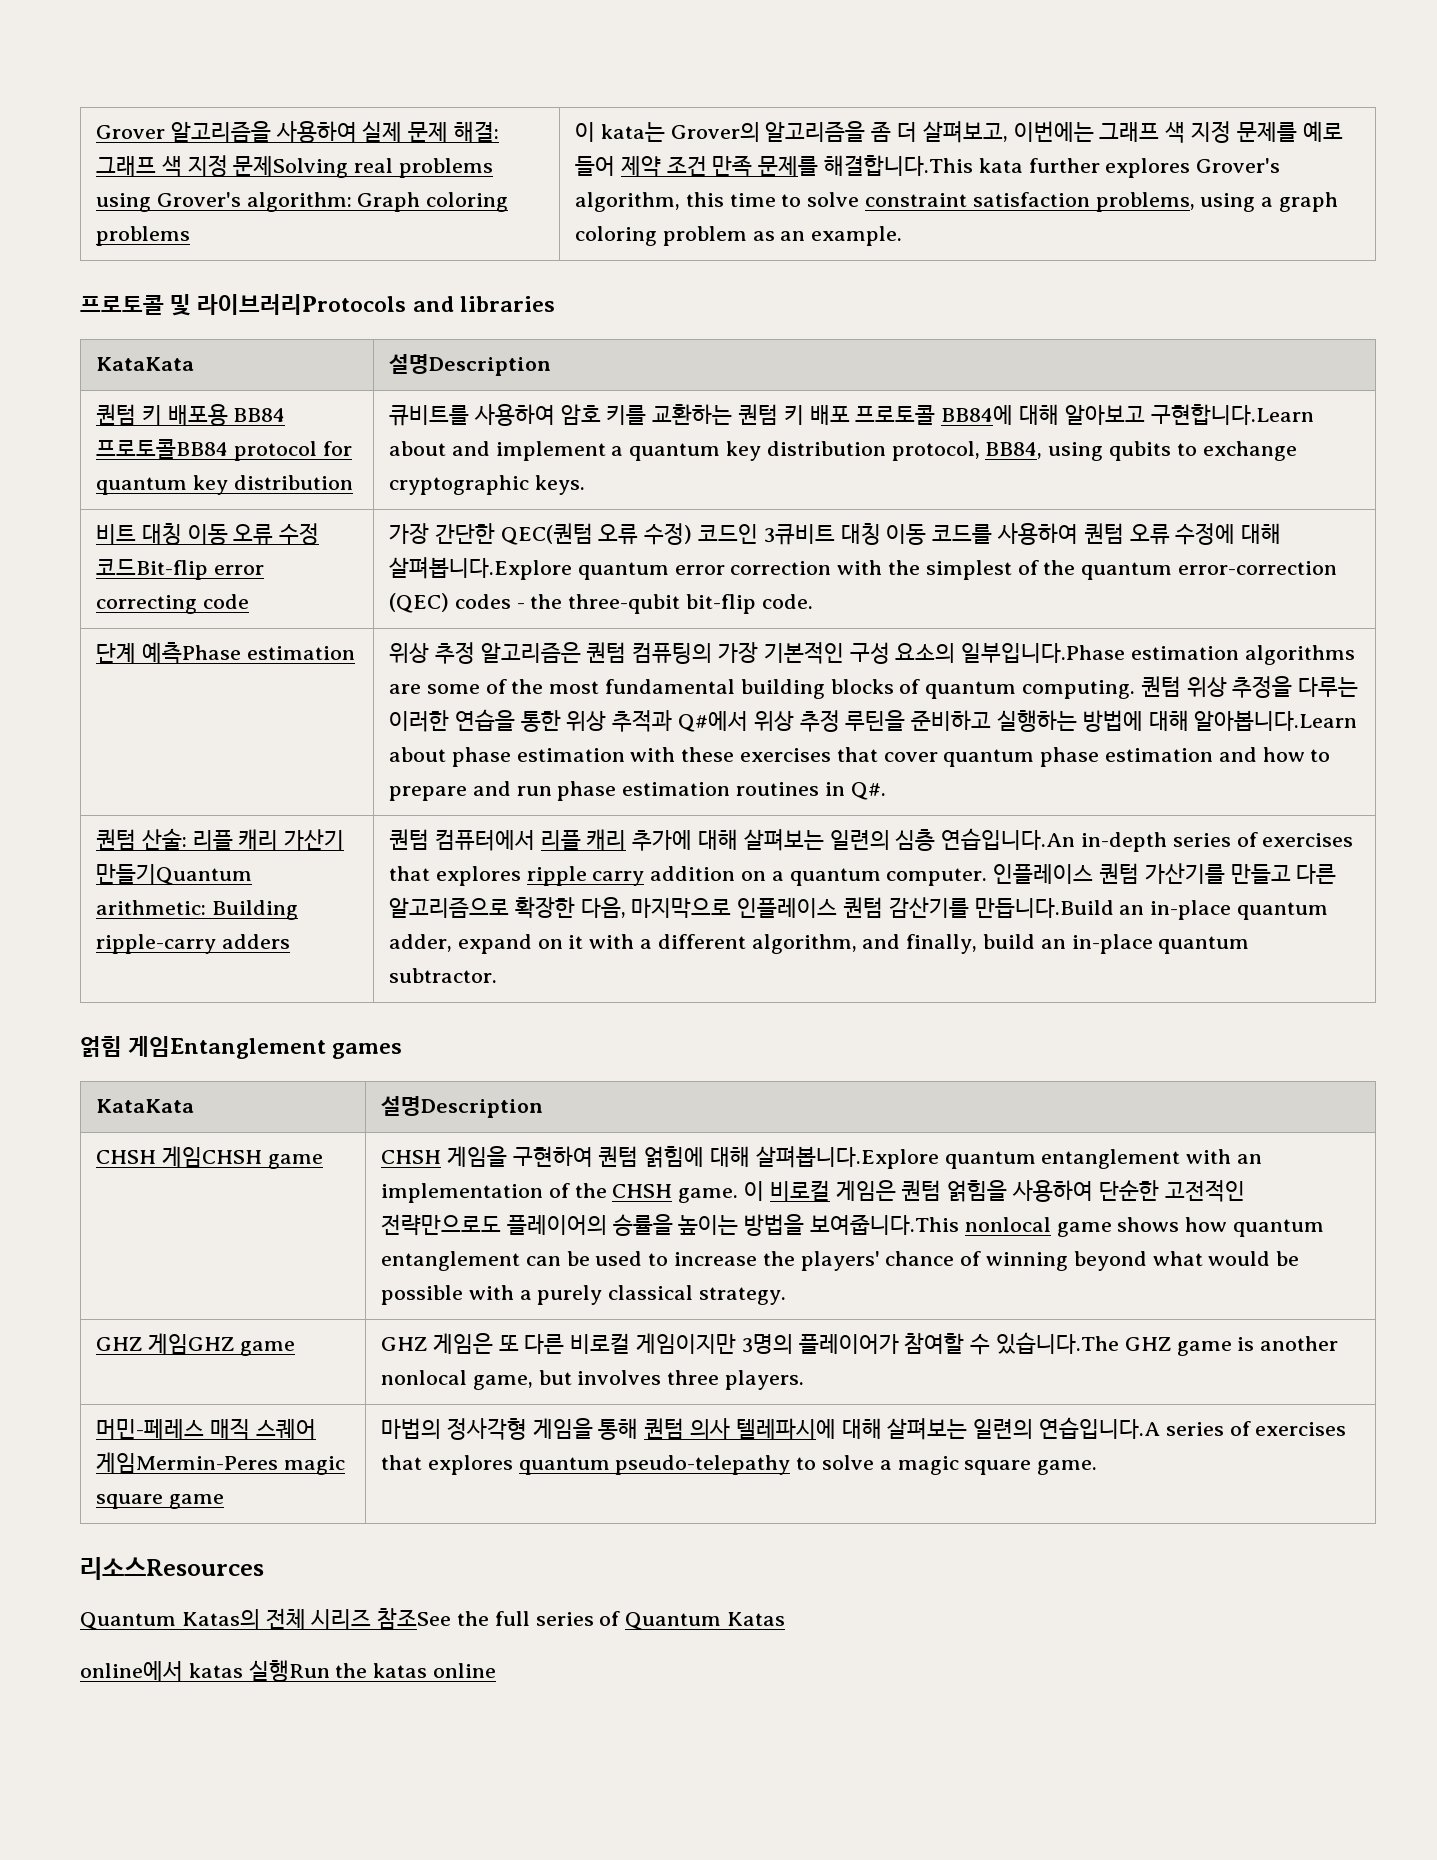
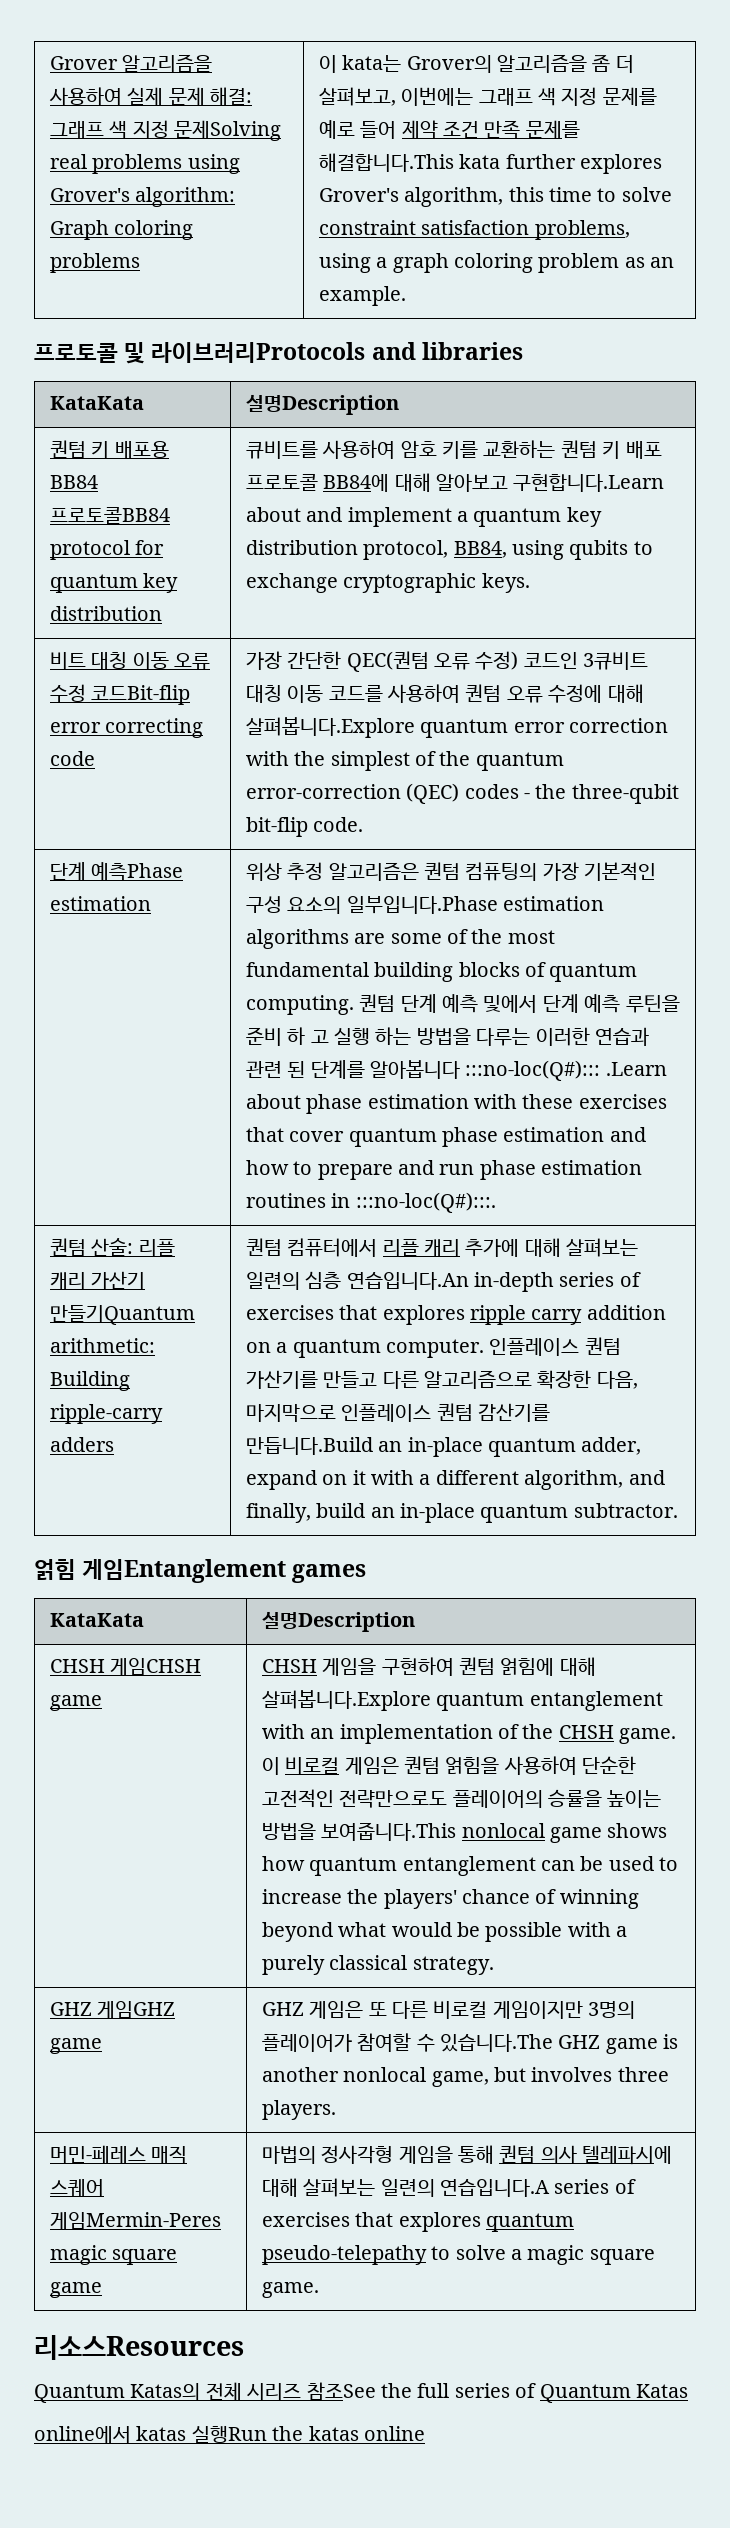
- 퀀텀 위상 추정을 다루는 이러한 연습을 통한 위상 추적과 Q#에서 위상 추정 루틴을 준비하고 실행하는 방법에 대해 알아봅니다.Learn about phase estimation with these exercises that cover quantum phase estimation and how to prepare and run phase estimation routines in Q#.
+ 퀀텀 단계 예측 및에서 단계 예측 루틴을 준비 하 고 실행 하는 방법을 다루는 이러한 연습과 관련 된 단계를 알아봅니다 :::no-loc(Q#)::: .Learn about phase estimation with these exercises that cover quantum phase estimation and how to prepare and run phase estimation routines in :::no-loc(Q#):::.

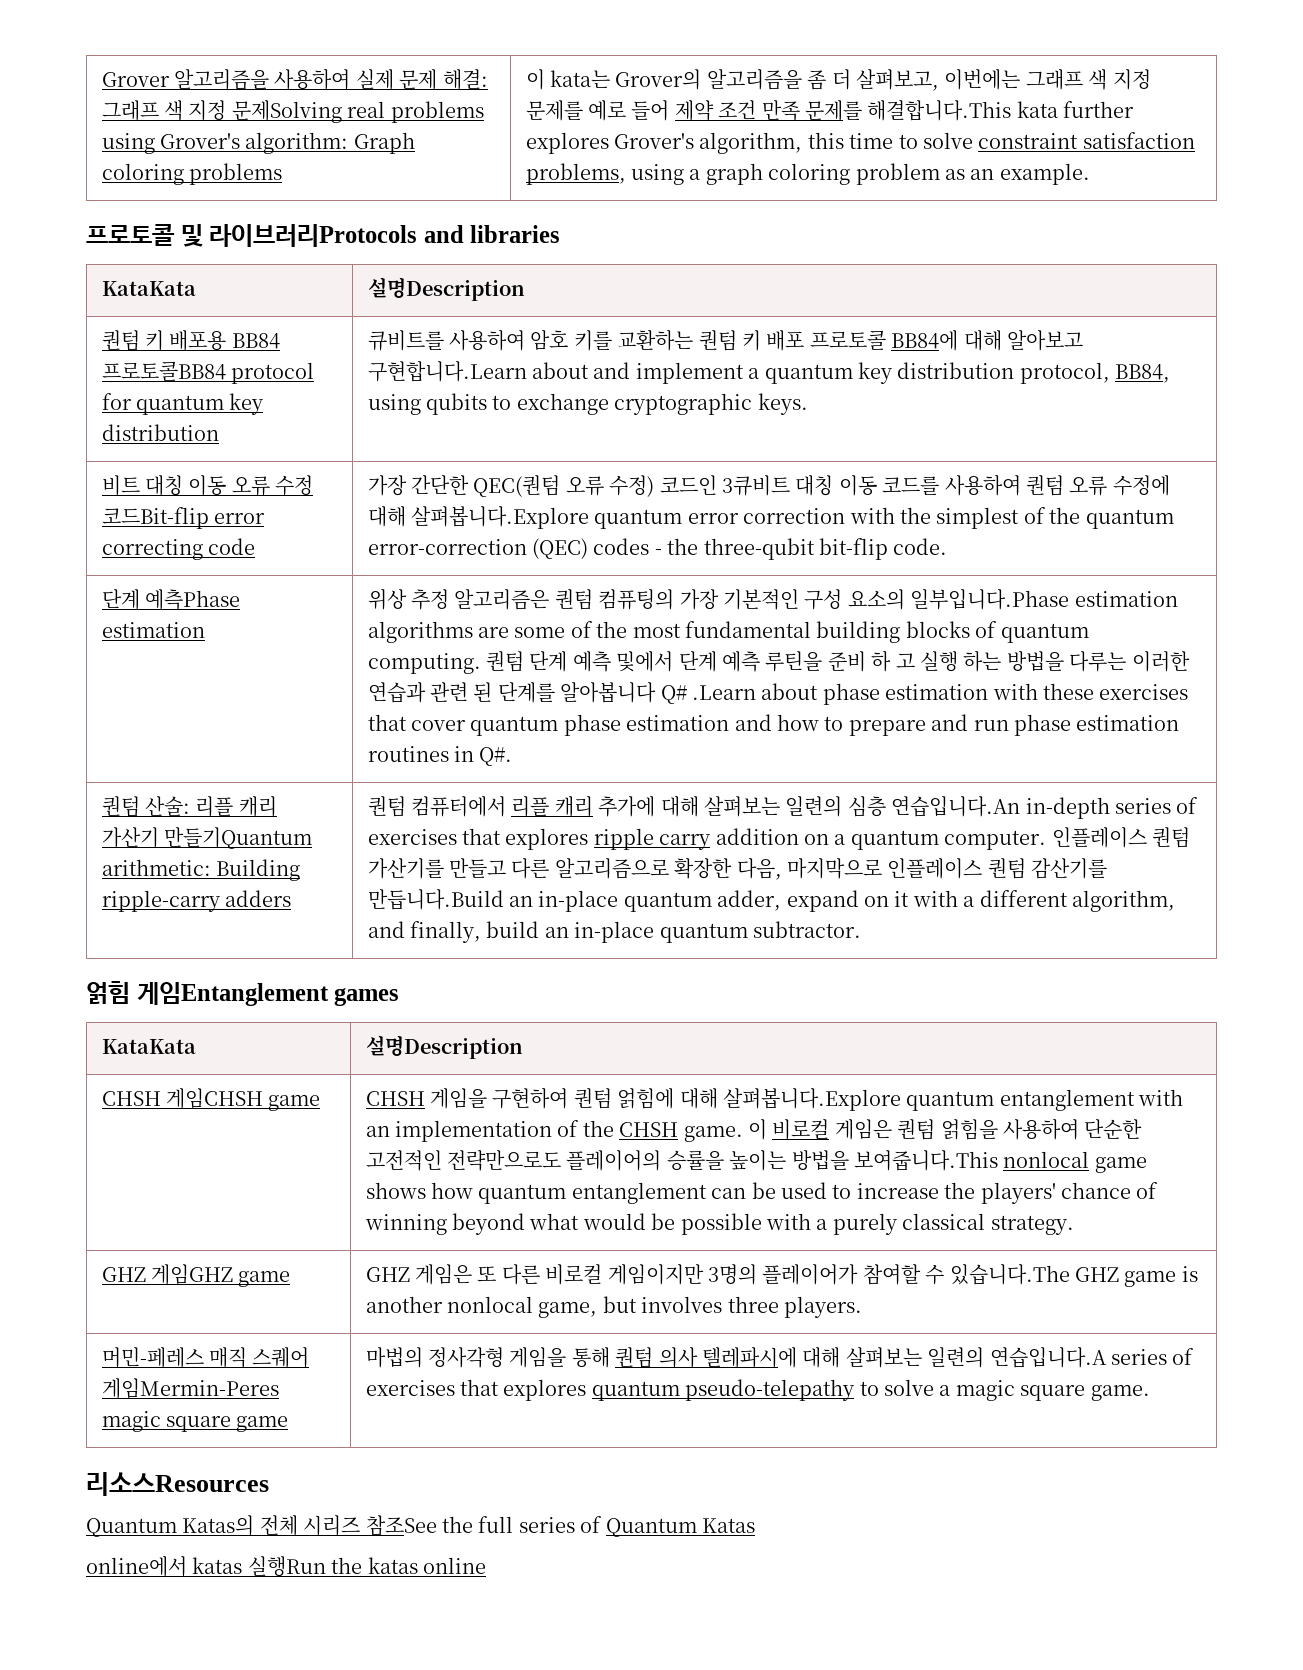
- 퀀텀 단계 예측 및에서 단계 예측 루틴을 준비 하 고 실행 하는 방법을 다루는 이러한 연습과 관련 된 단계를 알아봅니다 :::no-loc(Q#)::: .Learn about phase estimation with these exercises that cover quantum phase estimation and how to prepare and run phase estimation routines in :::no-loc(Q#):::.
+ 퀀텀 단계 예측 및에서 단계 예측 루틴을 준비 하 고 실행 하는 방법을 다루는 이러한 연습과 관련 된 단계를 알아봅니다 Q# .Learn about phase estimation with these exercises that cover quantum phase estimation and how to prepare and run phase estimation routines in Q#.

